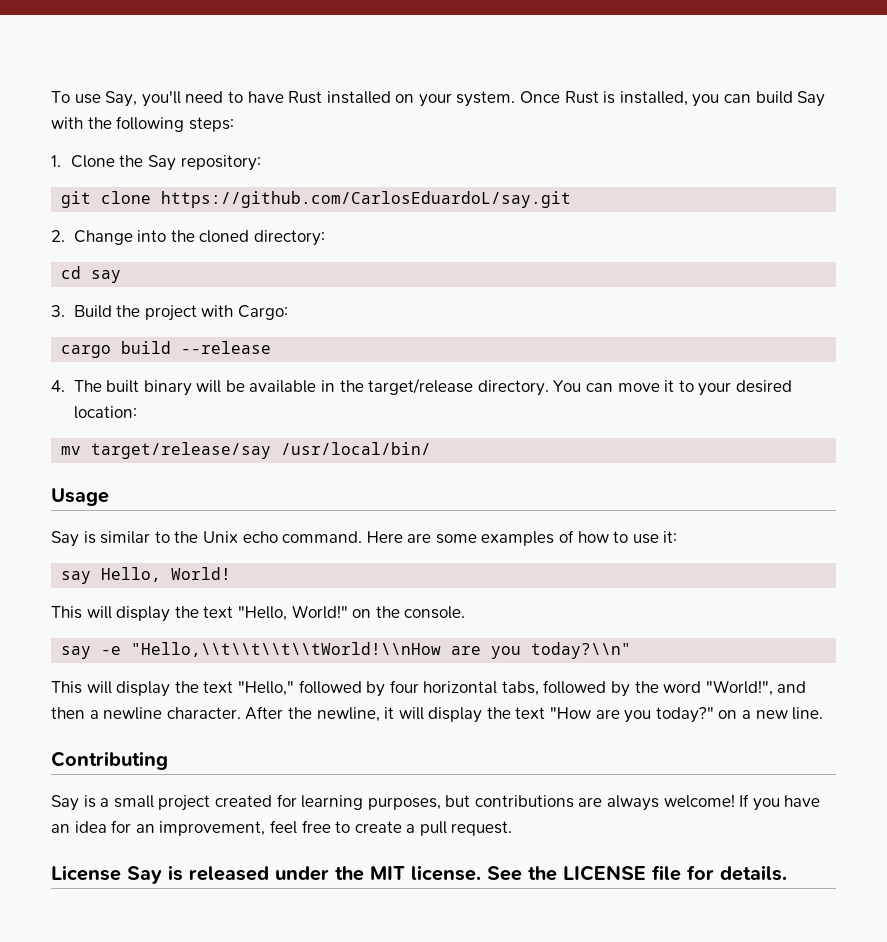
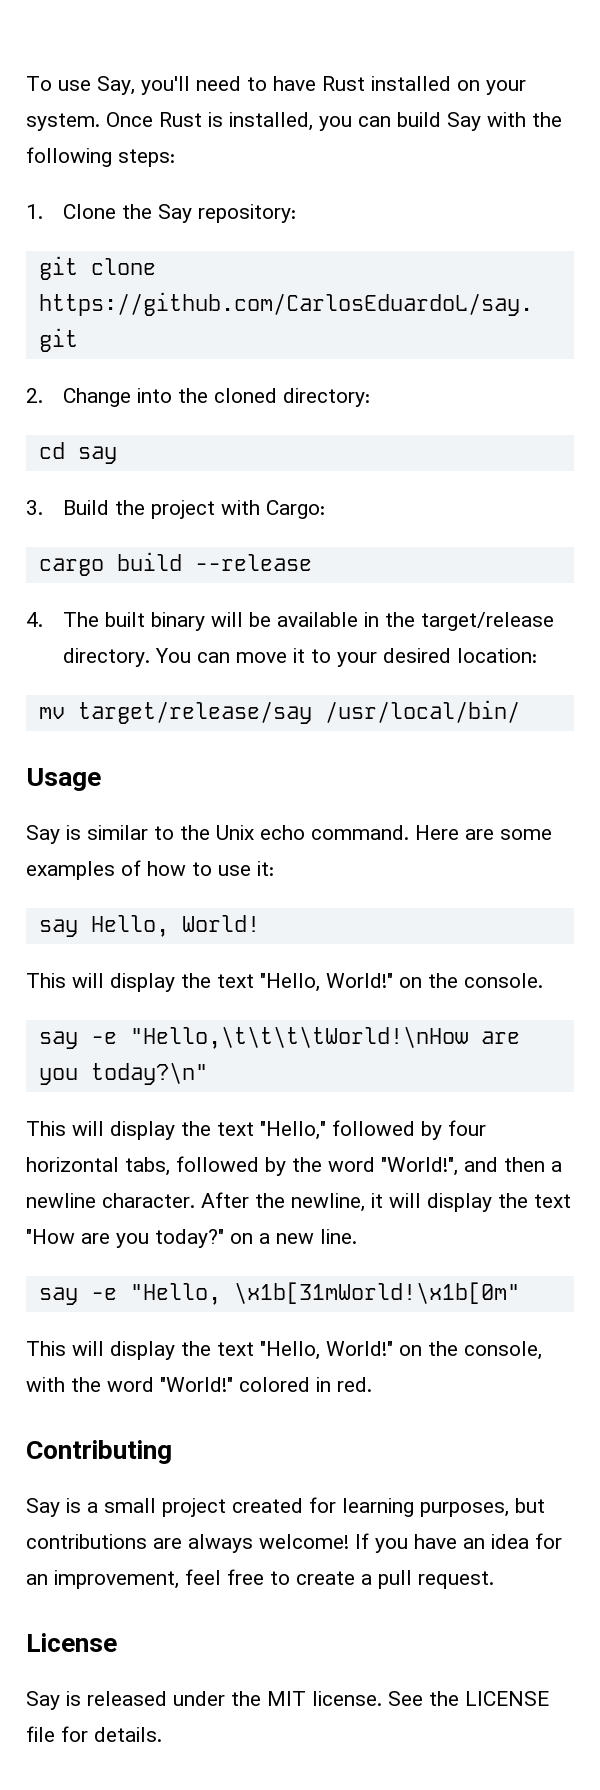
- say -e "Hello,\\t\\t\\t\\tWorld!\\nHow are you today?\\n"
+ say -e "Hello,\t\t\t\tWorld!\nHow are you today?\n"
+ say -e "Hello, \x1b[31mWorld!\x1b[0m"
+ This will display the text "Hello, World!" on the console, with the word "World!" colored in red.
- License Say is released under the MIT license.
+ License
+ Say is released under the MIT license.

